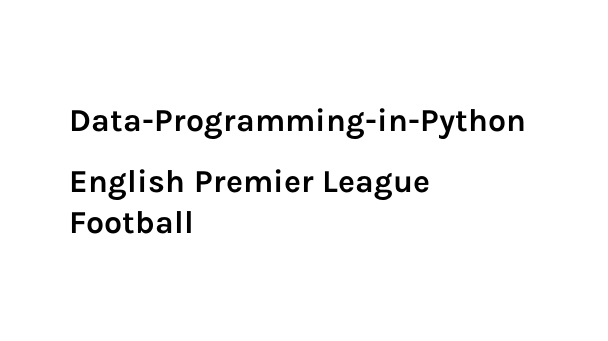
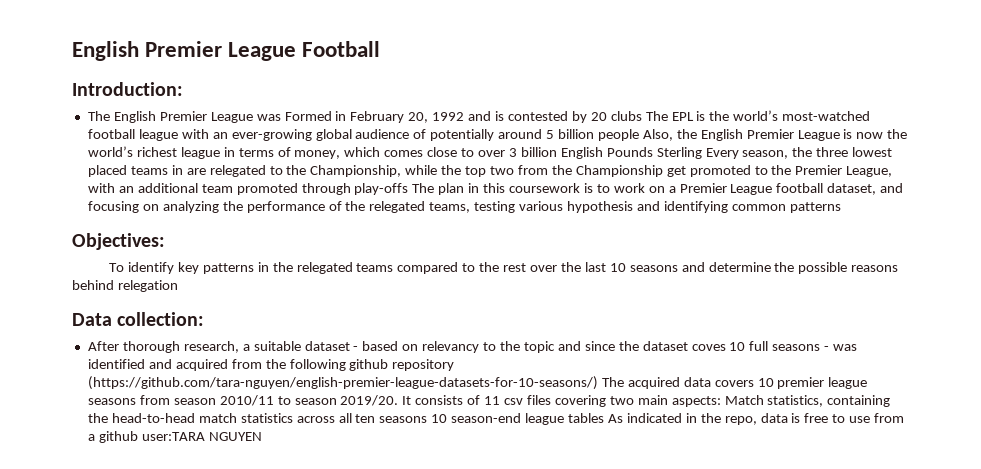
- Data-Programming-in-Python
+ Introduction:
+ The English Premier League was Formed in February 20, 1992 and is contested by 20 clubs The EPL is the world’s most-watched football league with an ever-growing global audience of potentially around 5 billion people Also, the English Premier League is now the world’s richest league in terms of money, which comes close to over 3 billion English Pounds Sterling Every season, the three lowest placed teams in are relegated to the Championship, while the top two from the Championship get promoted to the Premier League, with an additional team promoted through play-offs The plan in this coursework is to work on a Premier League football dataset, and focusing on analyzing the performance of the relegated teams, testing various hypothesis and identifying common patterns
+ Objectives:
+ To identify key patterns in the relegated teams compared to the rest over the last 10 seasons and determine the possible reasons behind relegation
+ Data collection:
+ After thorough research, a suitable dataset - based on relevancy to the topic and since the dataset coves 10 full seasons - was identified and acquired from the following github repository (https://github.com/tara-nguyen/english-premier-league-datasets-for-10-seasons/) The acquired data covers 10 premier league seasons from season 2010/11 to season 2019/20. It consists of 11 csv files covering two main aspects: Match statistics, containing the head-to-head match statistics across all ten seasons 10 season-end league tables As indicated in the repo, data is free to use from a github user:TARA NGUYEN

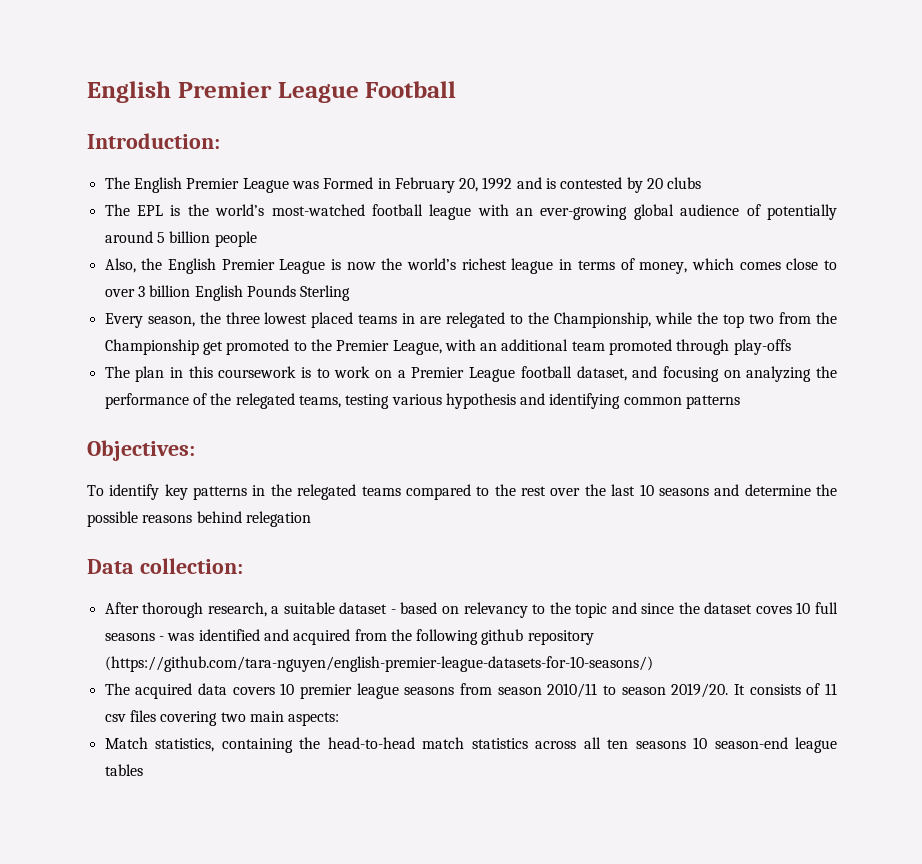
- The English Premier League was Formed in February 20, 1992 and is contested by 20 clubs The EPL is the world’s most-watched football league with an ever-growing global audience of potentially around 5 billion people Also, the English Premier League is now the world’s richest league in terms of money, which comes close to over 3 billion English Pounds Sterling Every season, the three lowest placed teams in are relegated to the Championship, while the top two from the Championship get promoted to the Premier League, with an additional team promoted through play-offs The plan in this coursework is to work on a Premier League football dataset, and focusing on analyzing the performance of the relegated teams, testing various hypothesis and identifying common patterns
+ The English Premier League was Formed in February 20, 1992 and is contested by 20 clubs
+ The EPL is the world’s most-watched football league with an ever-growing global audience of potentially around 5 billion people
+ Also, the English Premier League is now the world’s richest league in terms of money, which comes close to over 3 billion English Pounds Sterling
+ Every season, the three lowest placed teams in are relegated to the Championship, while the top two from the Championship get promoted to the Premier League, with an additional team promoted through play-offs
+ The plan in this coursework is to work on a Premier League football dataset, and focusing on analyzing the performance of the relegated teams, testing various hypothesis and identifying common patterns
- After thorough research, a suitable dataset - based on relevancy to the topic and since the dataset coves 10 full seasons - was identified and acquired from the following github repository (https://github.com/tara-nguyen/english-premier-league-datasets-for-10-seasons/) The acquired data covers 10 premier league seasons from season 2010/11 to season 2019/20.
+ After thorough research, a suitable dataset - based on relevancy to the topic and since the dataset coves 10 full seasons - was identified and acquired from the following github repository (https://github.com/tara-nguyen/english-premier-league-datasets-for-10-seasons/)
+ The acquired data covers 10 premier league seasons from season 2010/11 to season 2019/20.
- It consists of 11 csv files covering two main aspects: Match statistics, containing the head-to-head match statistics across all ten seasons 10 season-end league tables As indicated in the repo, data is free to use from a github user:TARA NGUYEN
+ It consists of 11 csv files covering two main aspects:
+ Match statistics, containing the head-to-head match statistics across all ten seasons 10 season-end league tables

